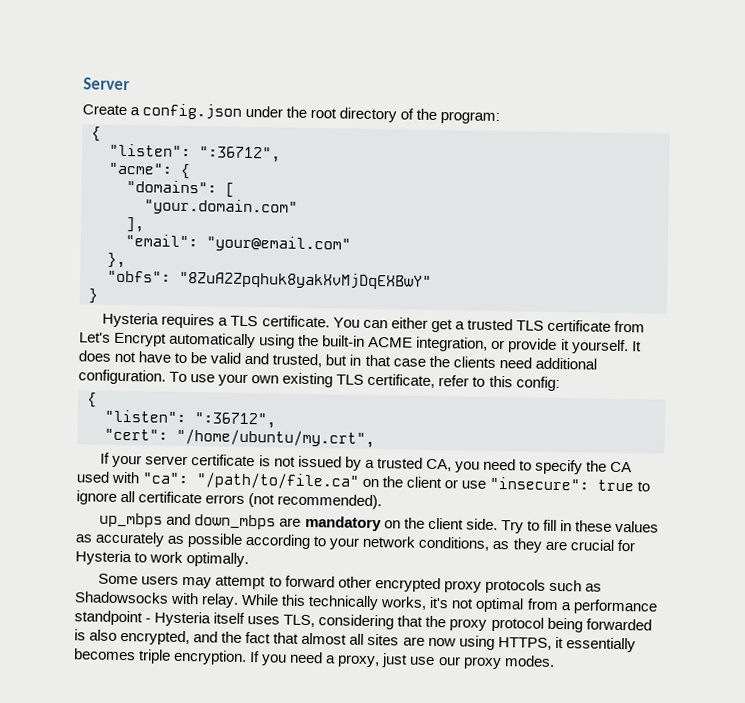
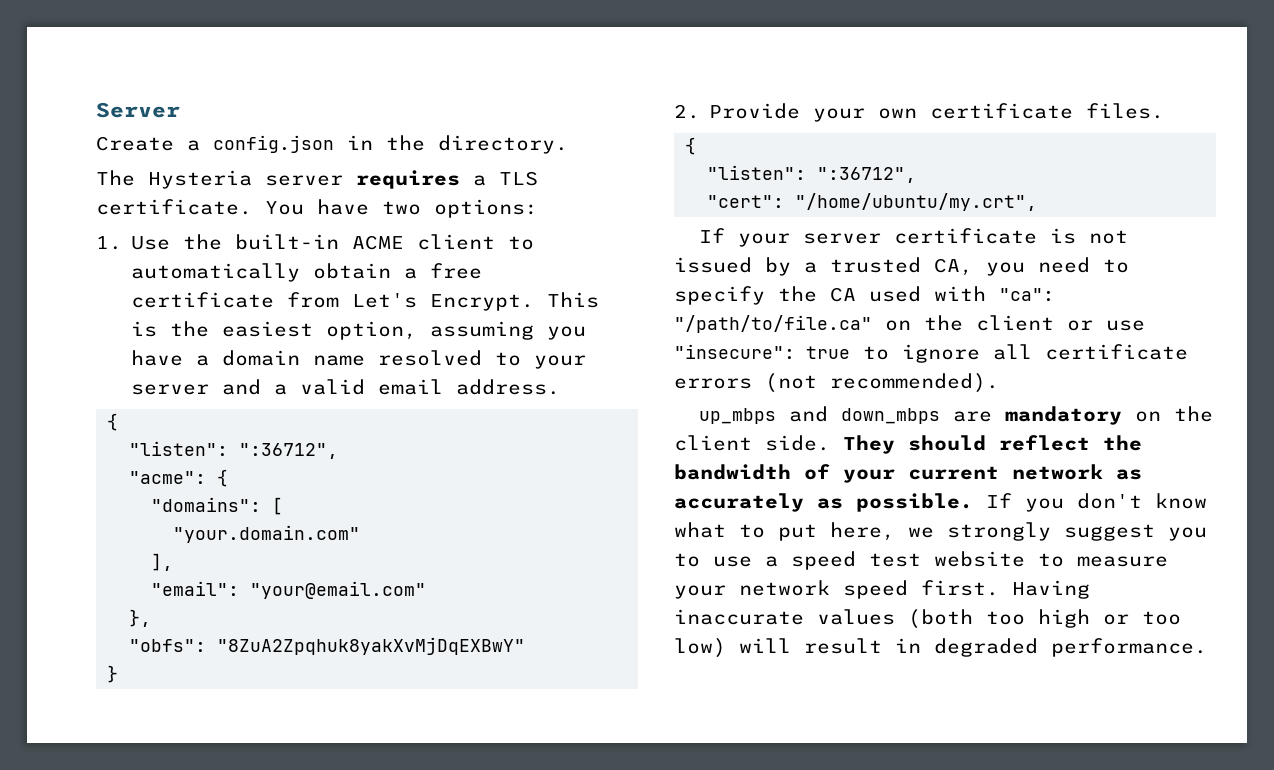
- Create a config.json under the root directory of the program:
+ Create a config.json in the directory.
+ The Hysteria server requires a TLS certificate. You have two options:
+ 1. Use the built-in ACME client to automatically obtain a free certificate from Let's Encrypt. This is the easiest option, assuming you have a domain name resolved to your server and a valid email address.
- Hysteria requires a TLS certificate. You can either get a trusted TLS certificate from Let's Encrypt automatically using the built-in ACME integration, or provide it yourself. It does not have to be valid and trusted, but in that case the clients need additional configuration. To use your own existing TLS certificate, refer to this config:
+ 2. Provide your own certificate files.
- Try to fill in these values as accurately as possible according to your network conditions, as they are crucial for Hysteria to work optimally.
- Some users may attempt to forward other encrypted proxy protocols such as Shadowsocks with relay. While this technically works, it's not optimal from a performance standpoint - Hysteria itself uses TLS, considering that the proxy protocol being forwarded is also encrypted, and the fact that almost all sites are now using HTTPS, it essentially becomes triple encryption. If you need a proxy, just use our proxy modes.
+ They should reflect the bandwidth of your current network as accurately as possible. If you don't know what to put here, we strongly suggest you to use a speed test website to measure your network speed first. Having inaccurate values (both too high or too low) will result in degraded performance.

